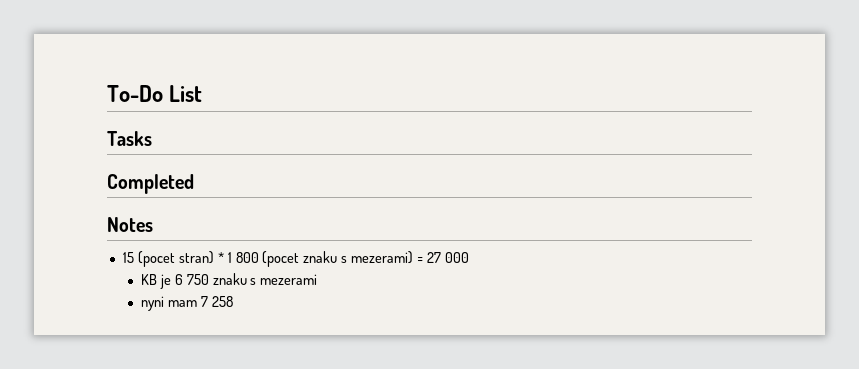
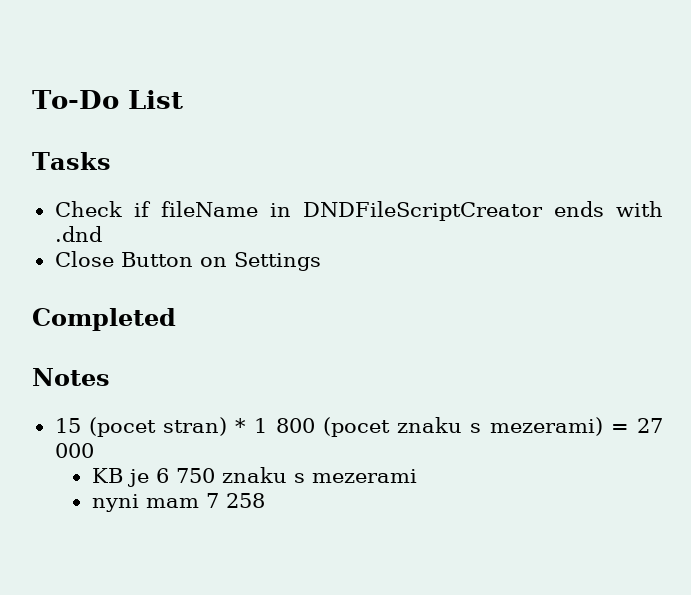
+ Check if fileName in DNDFileScriptCreator ends with .dnd
+ Close Button on Settings

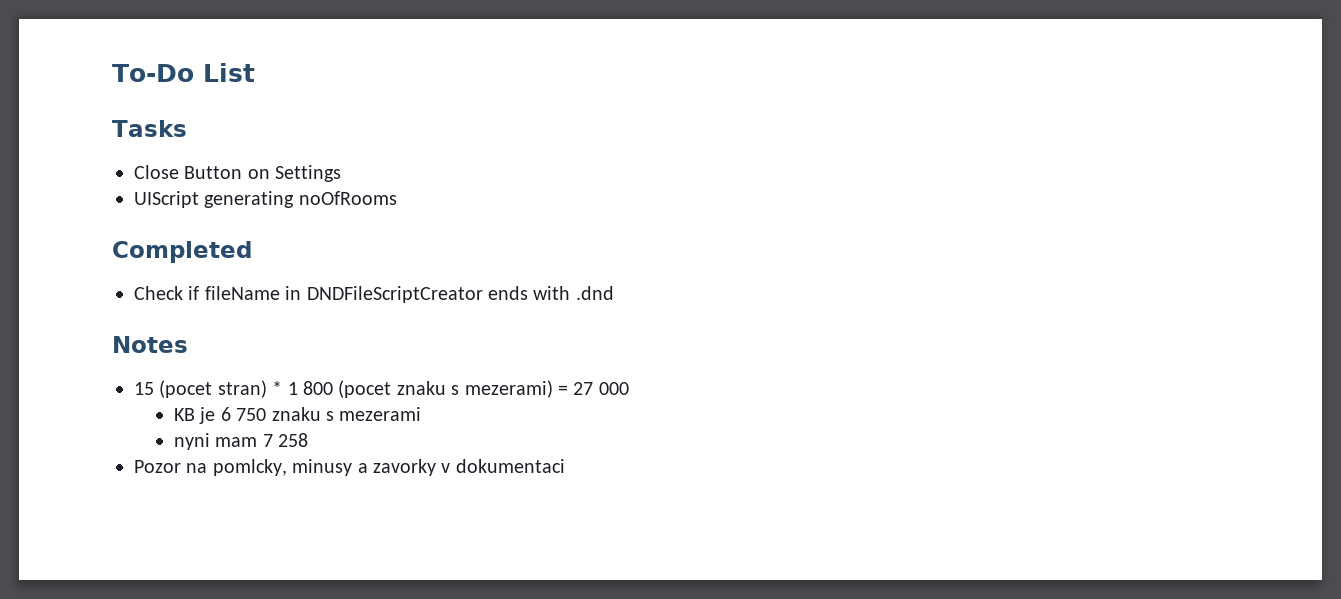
+ Close Button on Settings
+ UIScript generating noOfRooms
+ Completed
- Close Button on Settings
- Completed
+ Pozor na pomlcky, minusy a zavorky v dokumentaci

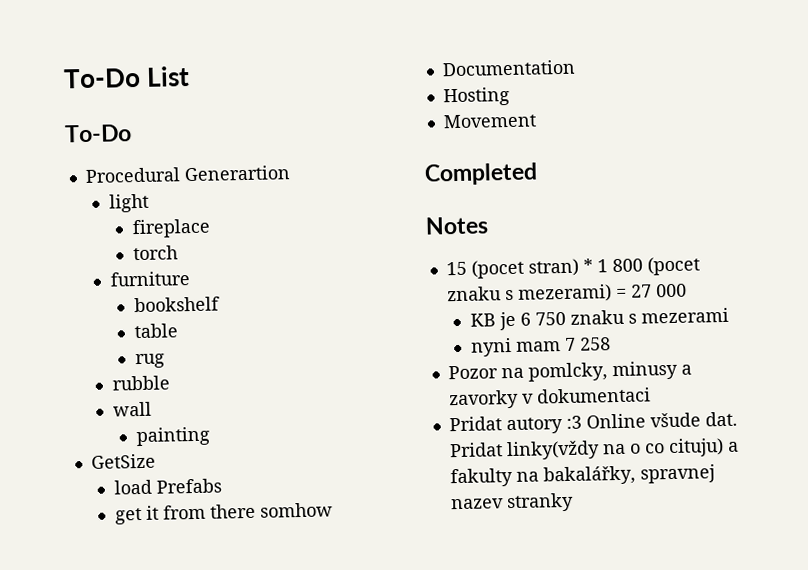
  To-Do List
- Tasks
- Close Button on Settings
- UIScript generating noOfRooms
+ To-Do
+ Procedural Generartion
+ light
+ fireplace
+ torch
+ furniture
+ bookshelf
+ table
+ rug
+ rubble
+ wall
+ painting
+ GetSize
+ load Prefabs
+ get it from there somhow
+ Documentation
+ Hosting
+ Movement
  Completed
- Check if fileName in DNDFileScriptCreator ends with .dnd
+ Pridat autory :3 Online všude dat. Pridat linky(vždy na o co cituju) a fakulty na bakalářky, spravnej nazev stranky

